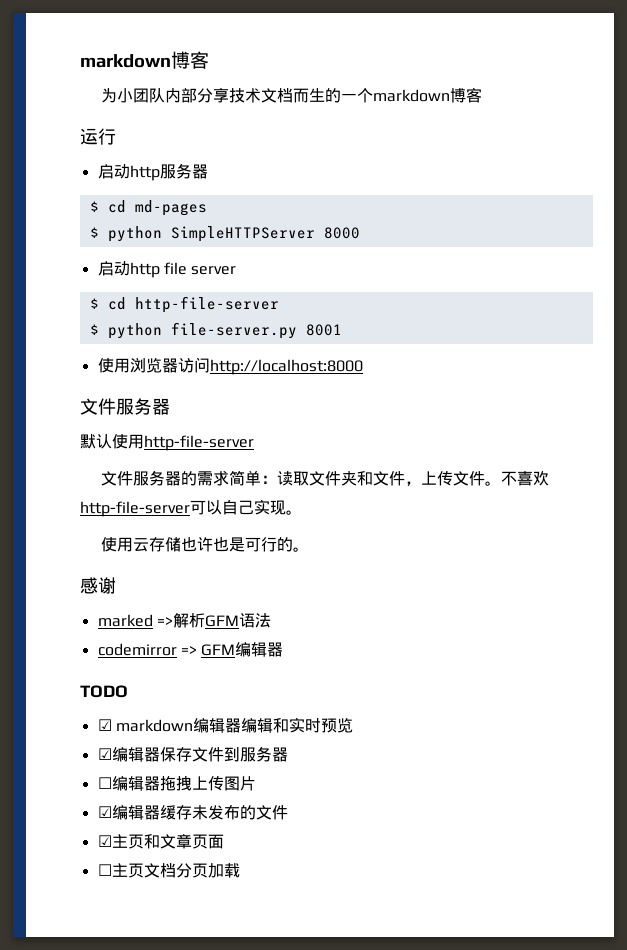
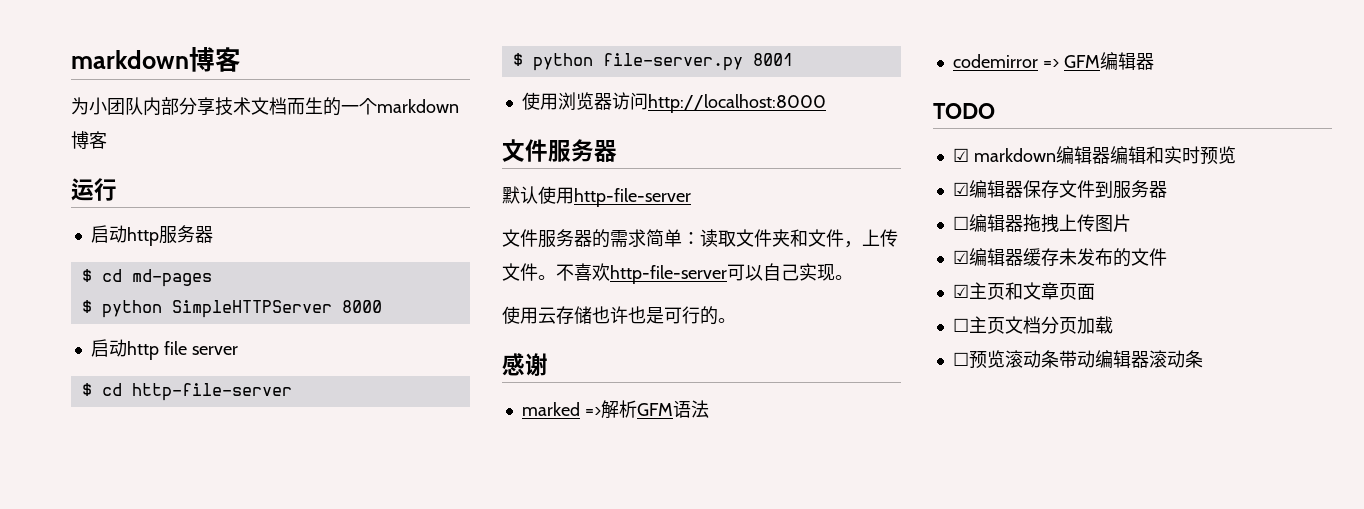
+ ☐预览滚动条带动编辑器滚动条

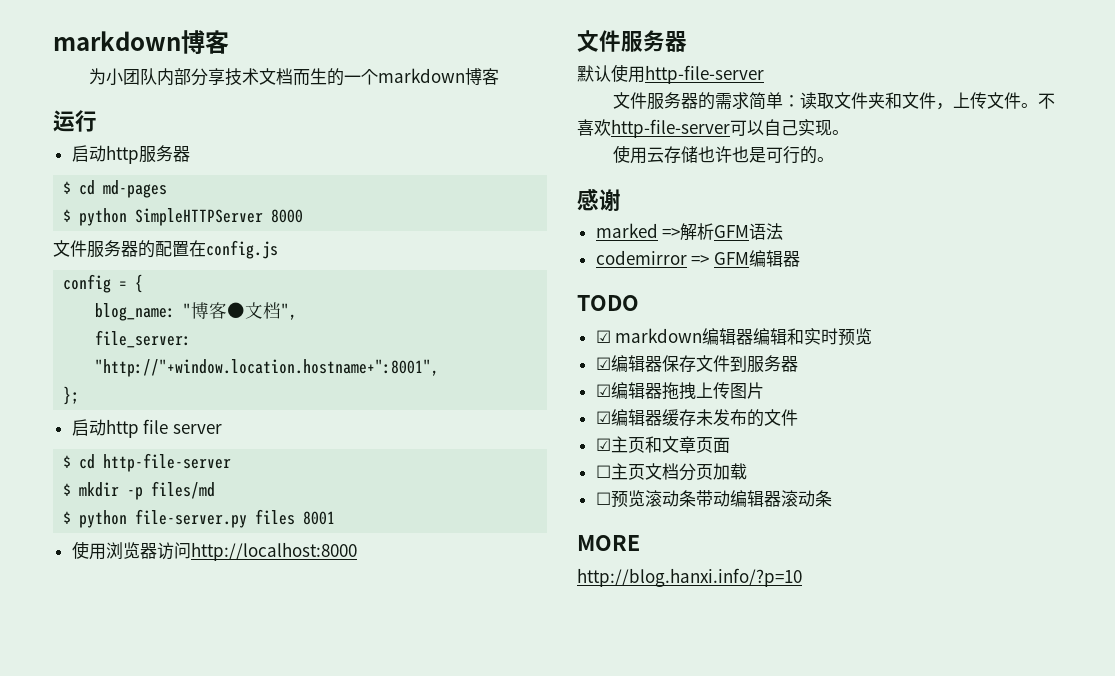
+ 文件服务器的配置在config.js
+ config = {
+ blog_name: "博客●文档",
+ file_server: "http://"+window.location.hostname+":8001",
+ };
+ $ mkdir -p files/md
- $ python file-server.py 8001
+ $ python file-server.py files 8001
- ☐编辑器拖拽上传图片
+ ☑编辑器拖拽上传图片
+ MORE
+ http://blog.hanxi.info/?p=10

